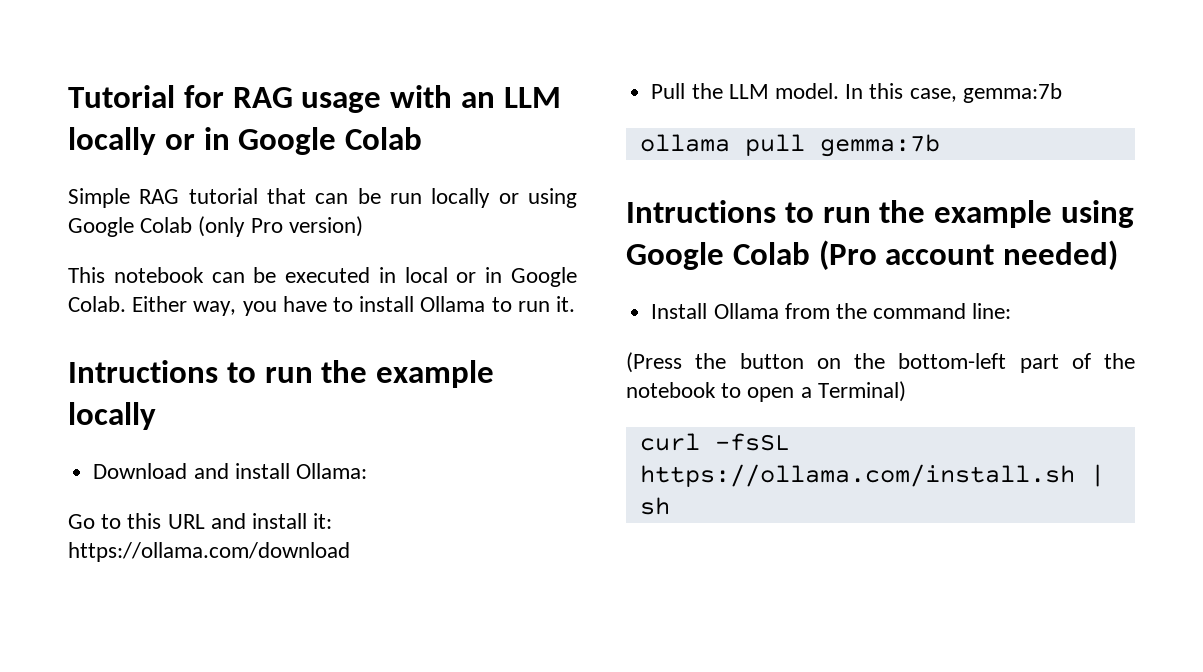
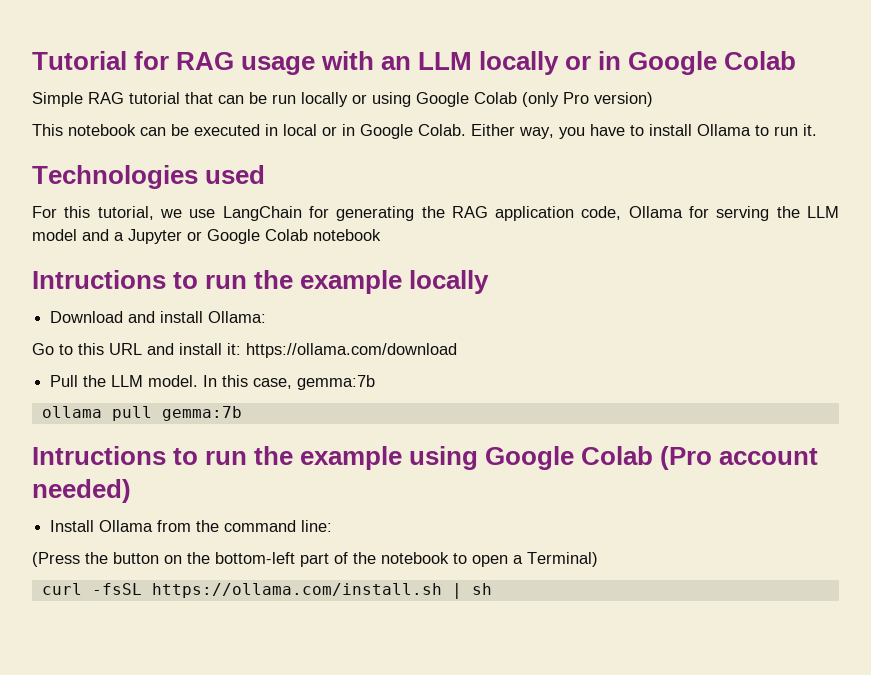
+ Technologies used
+ For this tutorial, we use LangChain for generating the RAG application code, Ollama for serving the LLM model and a Jupyter or Google Colab notebook

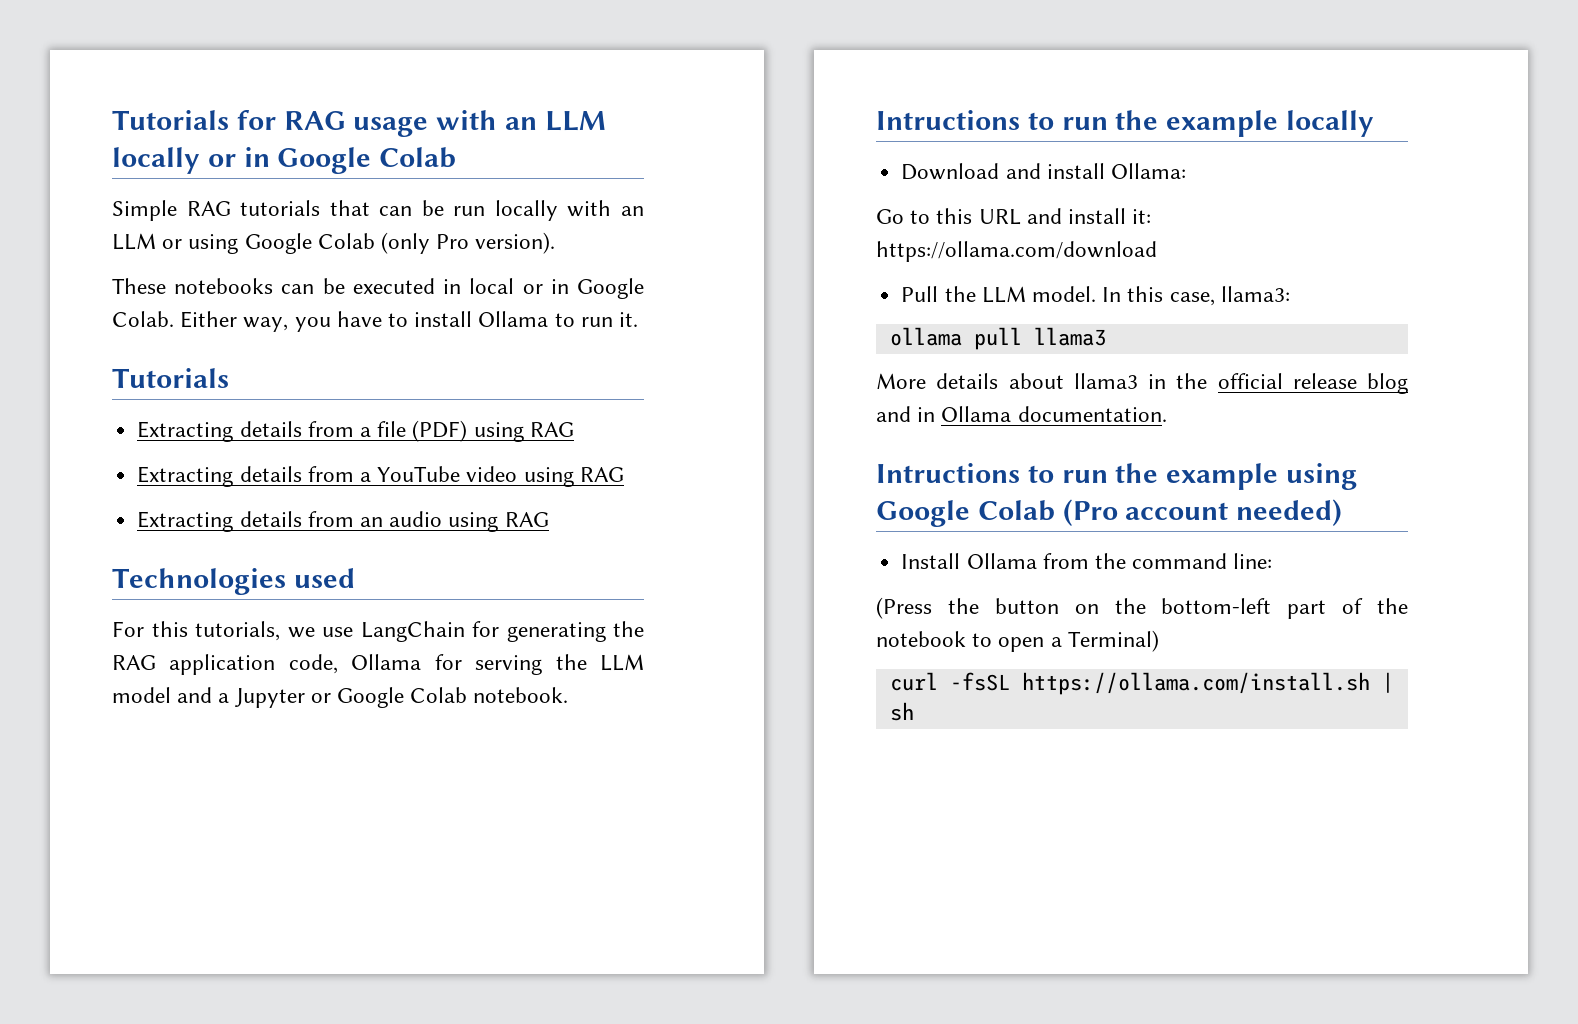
- Tutorial for RAG usage with an LLM locally or in Google Colab
+ Tutorials for RAG usage with an LLM locally or in Google Colab
- Simple RAG tutorial that can be run locally or using Google Colab (only Pro version)
- This notebook can be executed in local or in Google Colab.
+ Simple RAG tutorials that can be run locally with an LLM or using Google Colab (only Pro version).
+ These notebooks can be executed in local or in Google Colab.
  Either way, you have to install Ollama to run it.
+ Tutorials
+ Extracting details from a file (PDF) using RAG
+ Extracting details from a YouTube video using RAG
+ Extracting details from an audio using RAG
- For this tutorial, we use LangChain for generating the RAG application code, Ollama for serving the LLM model and a Jupyter or Google Colab notebook
+ For this tutorials, we use LangChain for generating the RAG application code, Ollama for serving the LLM model and a Jupyter or Google Colab notebook.
- In this case, gemma:7b
+ In this case, llama3:
- ollama pull gemma:7b
+ ollama pull llama3
+ More details about llama3 in the official release blog and in Ollama documentation.

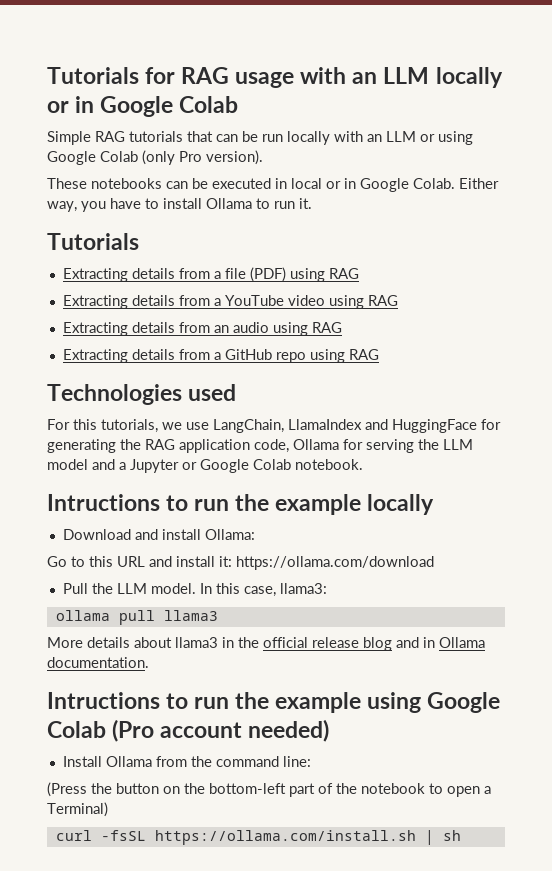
+ Extracting details from a GitHub repo using RAG
- For this tutorials, we use LangChain for generating the RAG application code, Ollama for serving the LLM model and a Jupyter or Google Colab notebook.
+ For this tutorials, we use LangChain, LlamaIndex and HuggingFace for generating the RAG application code, Ollama for serving the LLM model and a Jupyter or Google Colab notebook.

